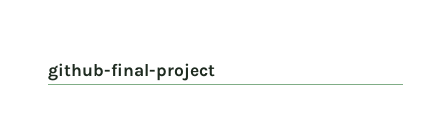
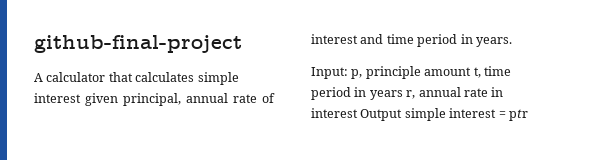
+ A calculator that calculates simple interest given principal, annual rate of interest and time period in years.
+ Input: p, principle amount t, time period in years r, annual rate in interest Output simple interest = ptr

